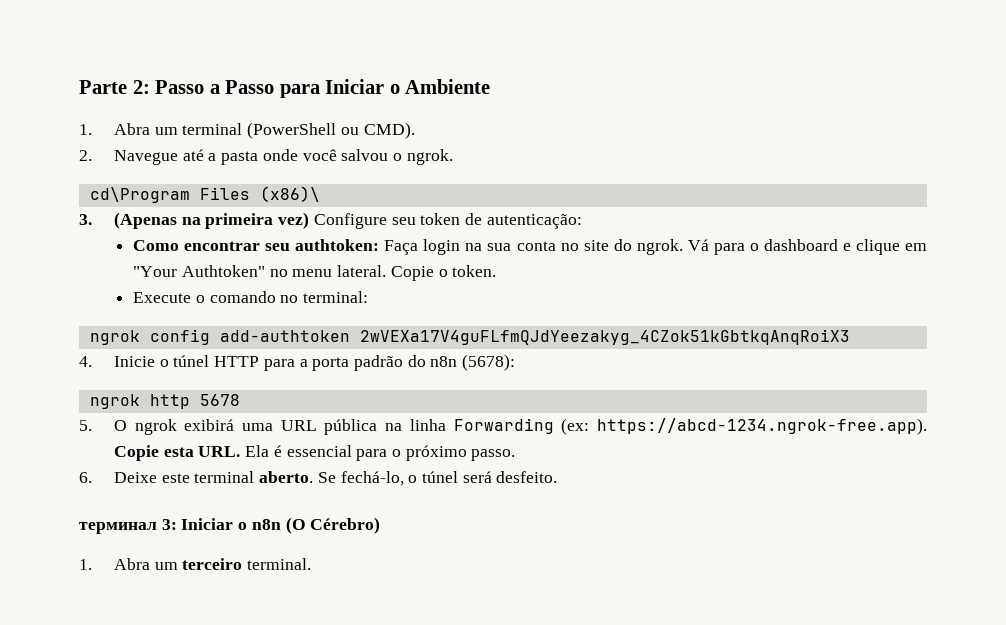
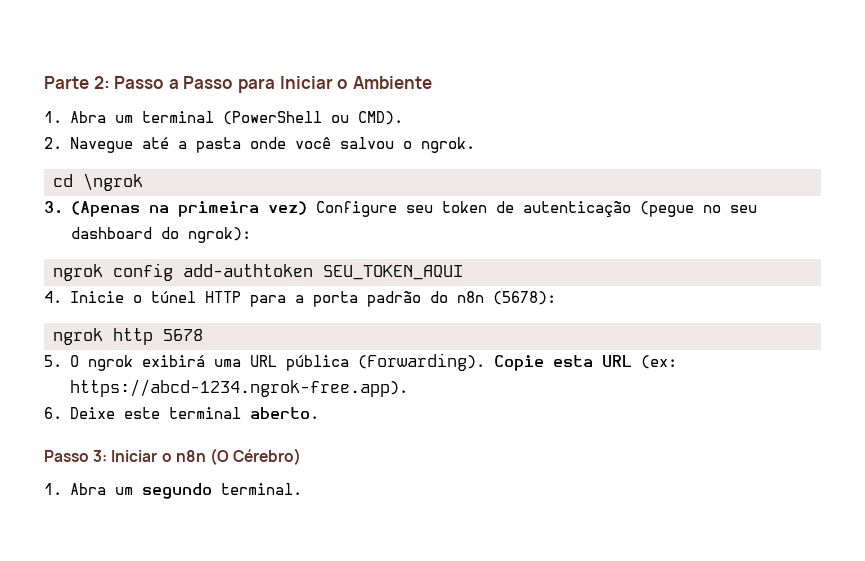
- cd\Program Files (x86)\
+ cd \ngrok
- 3. (Apenas na primeira vez) Configure seu token de autenticação:
- Como encontrar seu authtoken: Faça login na sua conta no site do ngrok. Vá para o dashboard e clique em "Your Authtoken" no menu lateral. Copie o token.
- Execute o comando no terminal:
+ 3. (Apenas na primeira vez) Configure seu token de autenticação (pegue no seu dashboard do ngrok):
- ngrok config add-authtoken 2wVEXa17V4guFLfmQJdYeezakyg_4CZok51kGbtkqAnqRoiX3
+ ngrok config add-authtoken SEU_TOKEN_AQUI
- 5. O ngrok exibirá uma URL pública na linha Forwarding (ex: https://abcd-1234.ngrok-free.app). Copie esta URL. Ela é essencial para o próximo passo.
+ 5. O ngrok exibirá uma URL pública (Forwarding). Copie esta URL (ex: https://abcd-1234.ngrok-free.app).
- 6. Deixe este terminal aberto. Se fechá-lo, o túnel será desfeito.
- терминал 3: Iniciar o n8n (O Cérebro)
+ 6. Deixe este terminal aberto.
+ Passo 3: Iniciar o n8n (O Cérebro)
- 1. Abra um terceiro terminal.
+ 1. Abra um segundo terminal.

